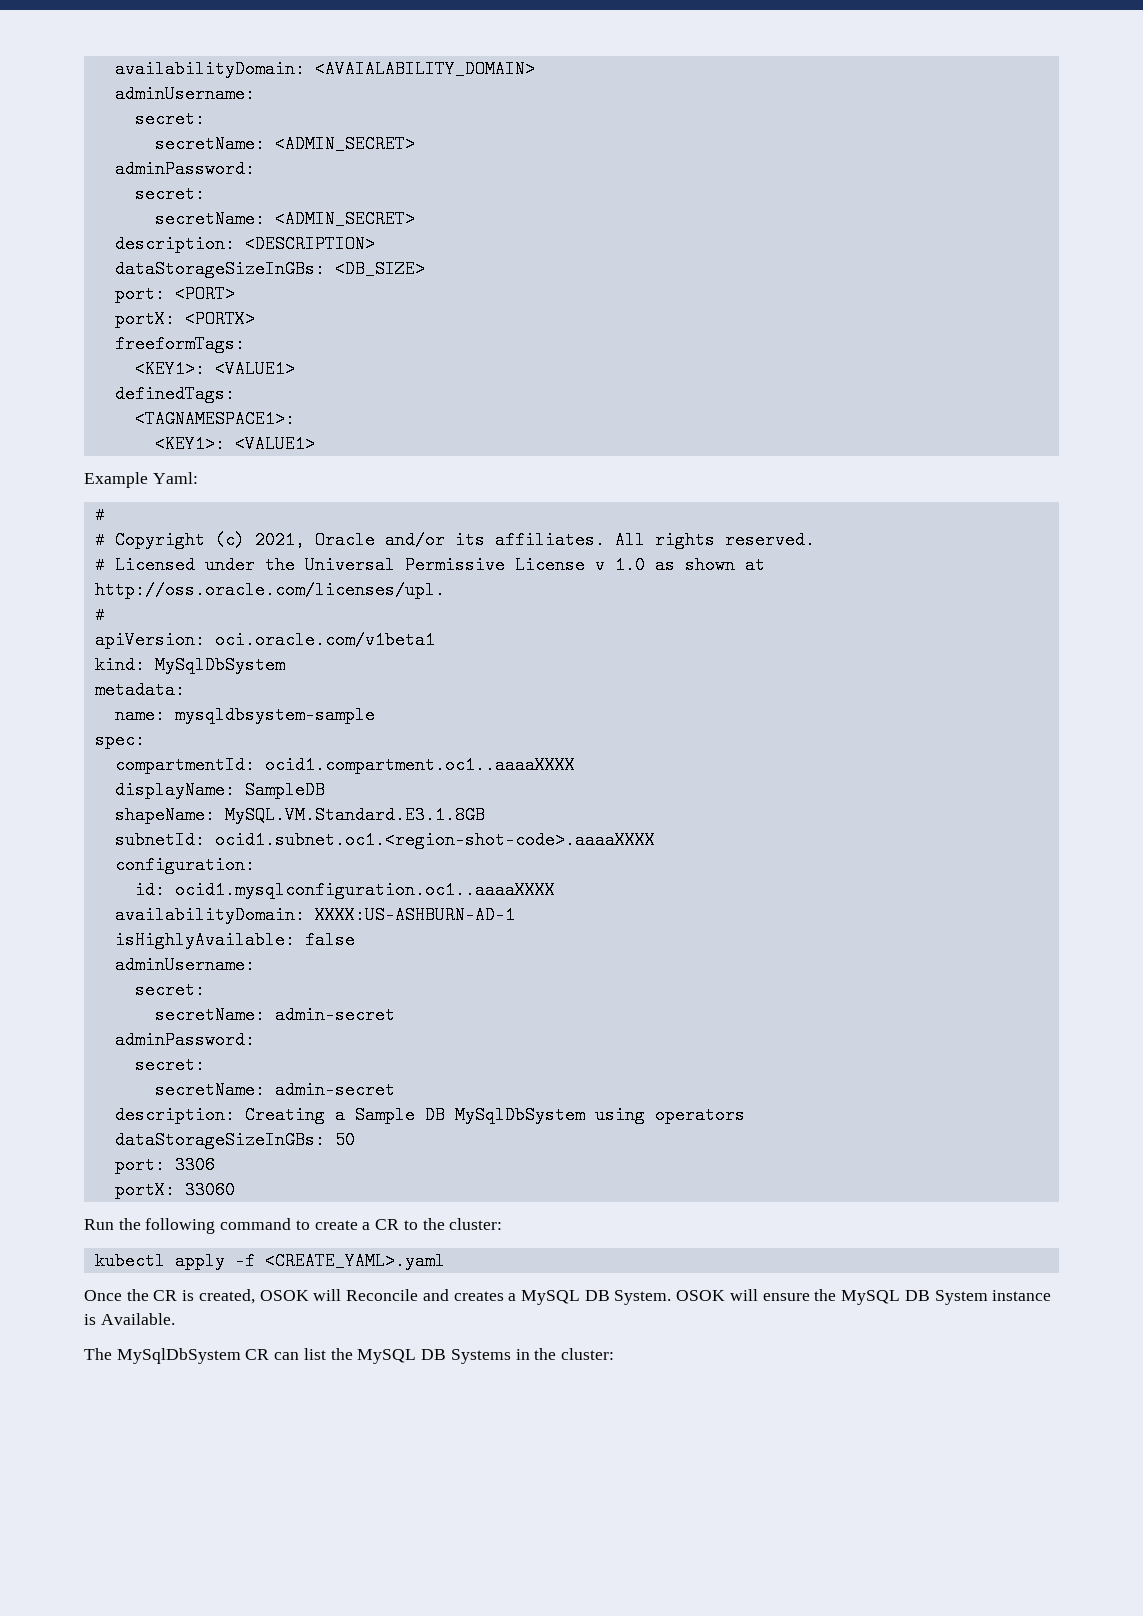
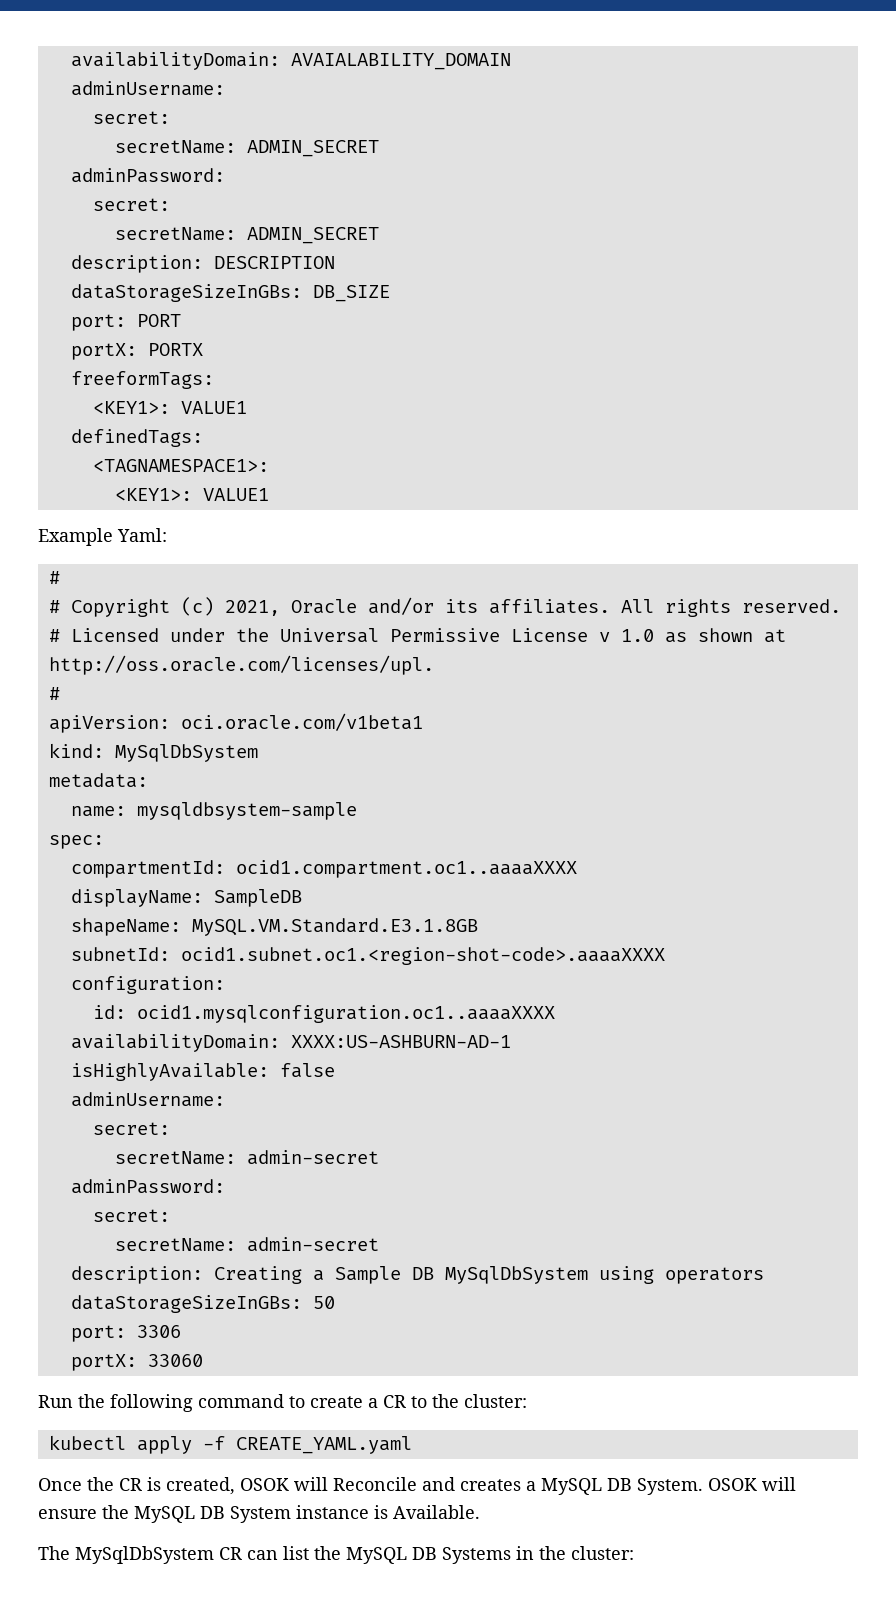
- availabilityDomain: <AVAIALABILITY_DOMAIN>
+ availabilityDomain: AVAIALABILITY_DOMAIN
  adminUsername:
  secret:
- secretName: <ADMIN_SECRET>
+ secretName: ADMIN_SECRET
  adminPassword:
  secret:
- secretName: <ADMIN_SECRET>
- description: <DESCRIPTION>
- dataStorageSizeInGBs: <DB_SIZE>
- port: <PORT>
- portX: <PORTX>
+ secretName: ADMIN_SECRET
+ description: DESCRIPTION
+ dataStorageSizeInGBs: DB_SIZE
+ port: PORT
+ portX: PORTX
  freeformTags:
- <KEY1>: <VALUE1>
+ <KEY1>: VALUE1
  <TAGNAMESPACE1>:
- <KEY1>: <VALUE1>
+ <KEY1>: VALUE1
- kubectl apply -f <CREATE_YAML>.yaml
+ kubectl apply -f CREATE_YAML.yaml

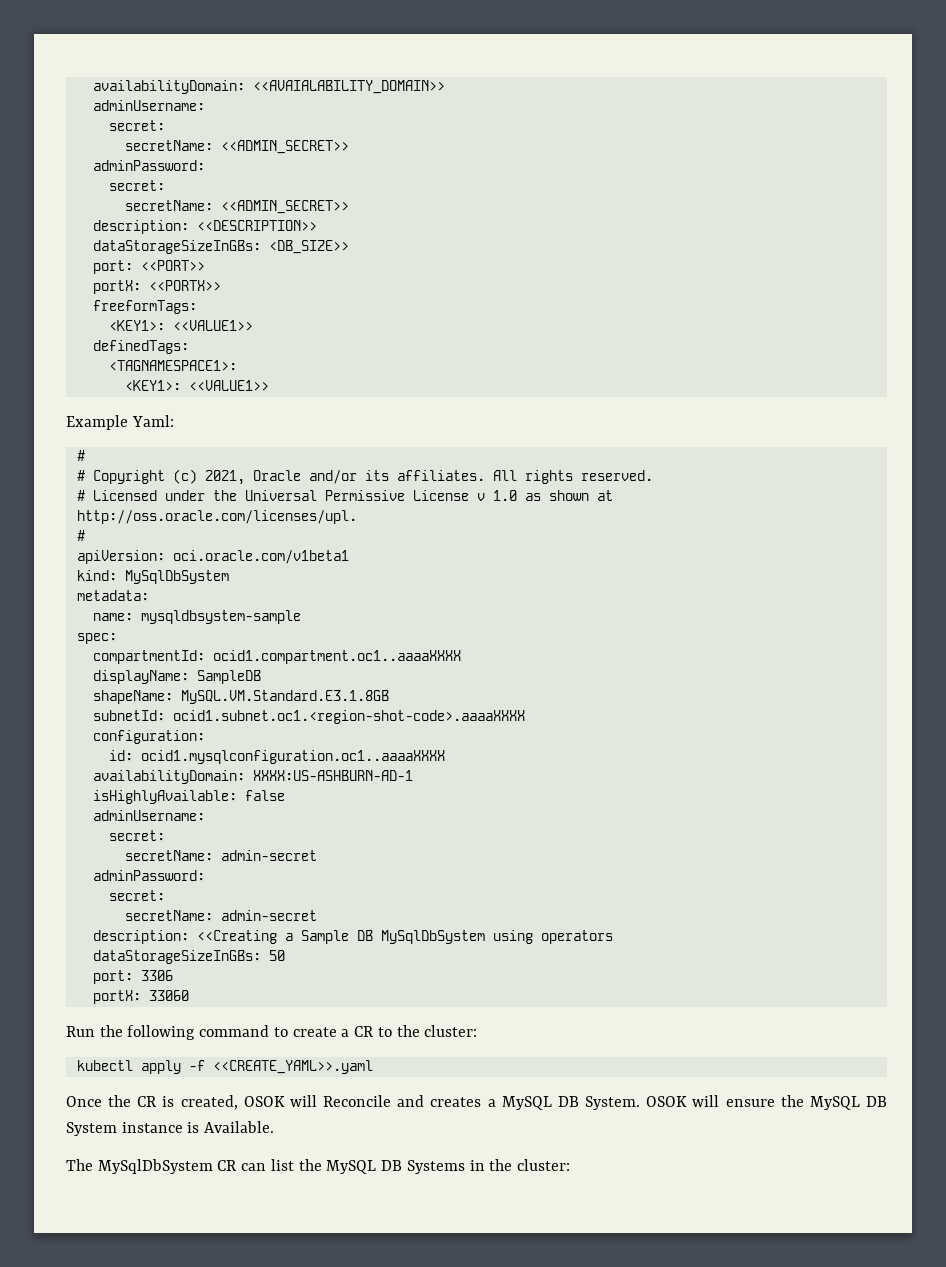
- availabilityDomain: AVAIALABILITY_DOMAIN
+ availabilityDomain: <<AVAIALABILITY_DOMAIN>>
  adminUsername:
  secret:
- secretName: ADMIN_SECRET
+ secretName: <<ADMIN_SECRET>>
  adminPassword:
  secret:
- secretName: ADMIN_SECRET
- description: DESCRIPTION
- dataStorageSizeInGBs: DB_SIZE
- port: PORT
- portX: PORTX
+ secretName: <<ADMIN_SECRET>>
+ description: <<DESCRIPTION>>
+ dataStorageSizeInGBs: <DB_SIZE>>
+ port: <<PORT>>
+ portX: <<PORTX>>
  freeformTags:
- <KEY1>: VALUE1
+ <KEY1>: <<VALUE1>>
  <TAGNAMESPACE1>:
- <KEY1>: VALUE1
+ <KEY1>: <<VALUE1>>
- description: Creating a Sample DB MySqlDbSystem using operators
+ description: <<Creating a Sample DB MySqlDbSystem using operators
- kubectl apply -f CREATE_YAML.yaml
+ kubectl apply -f <<CREATE_YAML>>.yaml

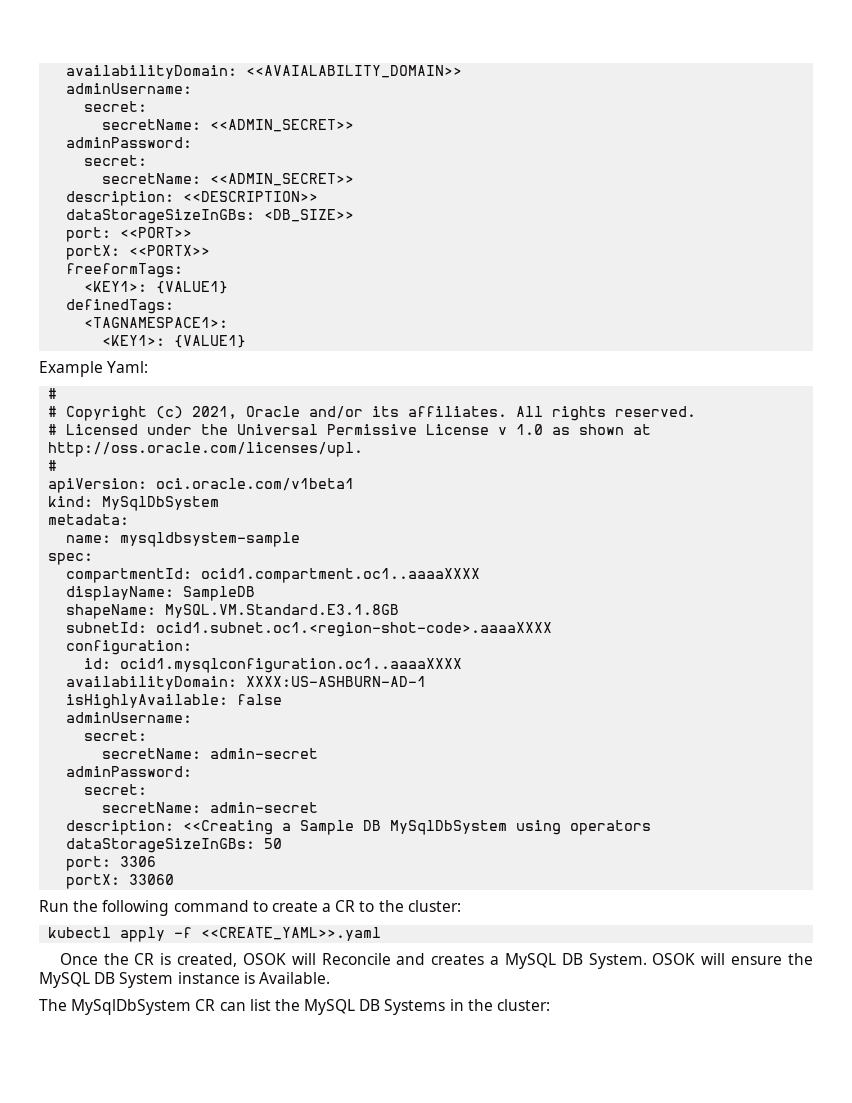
  freeformTags:
- <KEY1>: <<VALUE1>>
+ <KEY1>: {VALUE1}
  <TAGNAMESPACE1>:
- <KEY1>: <<VALUE1>>
+ <KEY1>: {VALUE1}

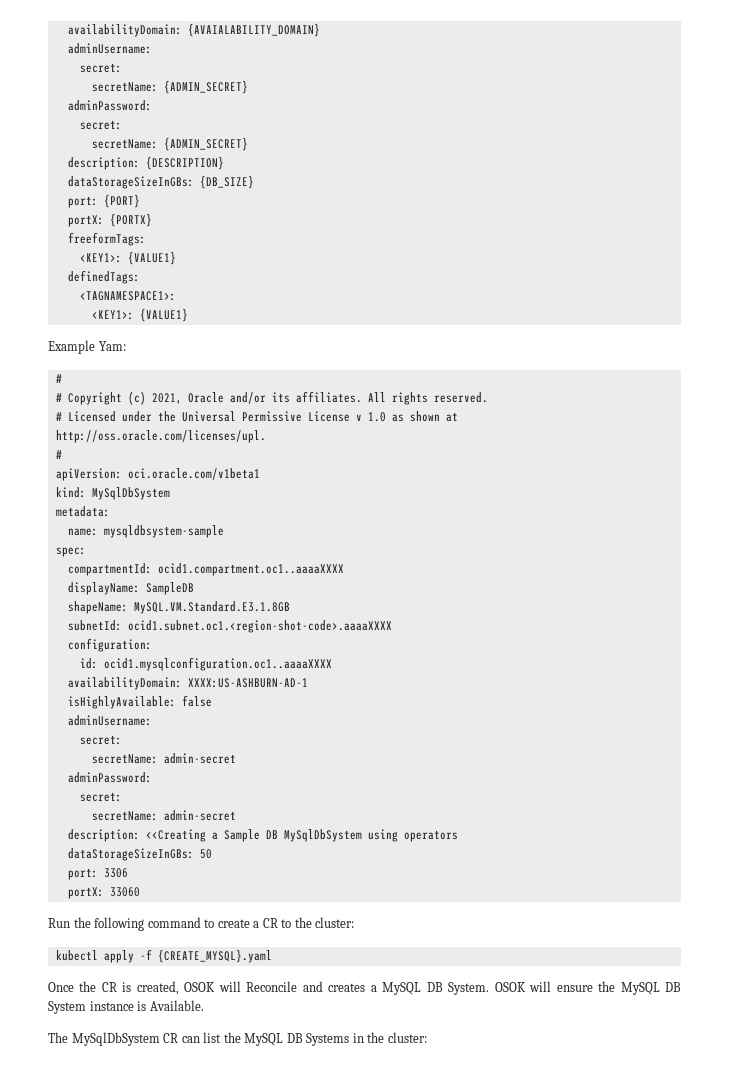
- availabilityDomain: <<AVAIALABILITY_DOMAIN>>
+ availabilityDomain: {AVAIALABILITY_DOMAIN}
  adminUsername:
  secret:
- secretName: <<ADMIN_SECRET>>
+ secretName: {ADMIN_SECRET}
  adminPassword:
  secret:
- secretName: <<ADMIN_SECRET>>
- description: <<DESCRIPTION>>
- dataStorageSizeInGBs: <DB_SIZE>>
- port: <<PORT>>
- portX: <<PORTX>>
+ secretName: {ADMIN_SECRET}
+ description: {DESCRIPTION}
+ dataStorageSizeInGBs: {DB_SIZE}
+ port: {PORT}
+ portX: {PORTX}
- Example Yaml:
+ Example Yam:
- kubectl apply -f <<CREATE_YAML>>.yaml
+ kubectl apply -f {CREATE_MYSQL}.yaml

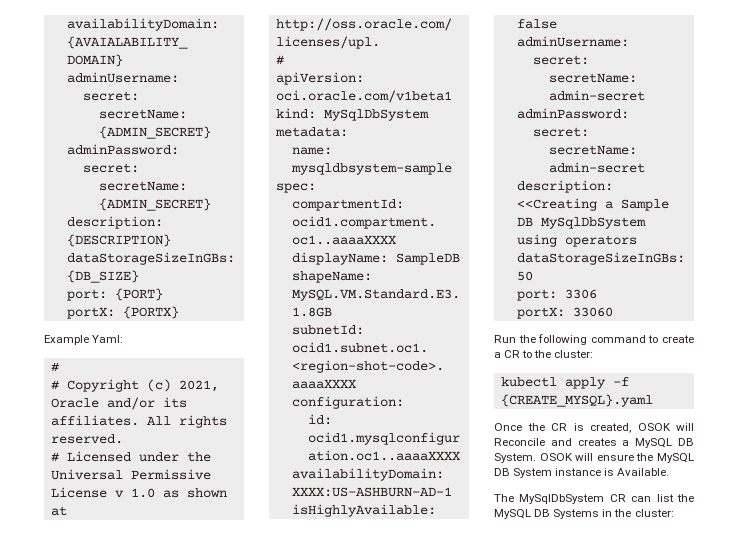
- freeformTags:
- <KEY1>: {VALUE1}
- definedTags:
- <TAGNAMESPACE1>:
- <KEY1>: {VALUE1}
- Example Yam:
+ Example Yaml:

